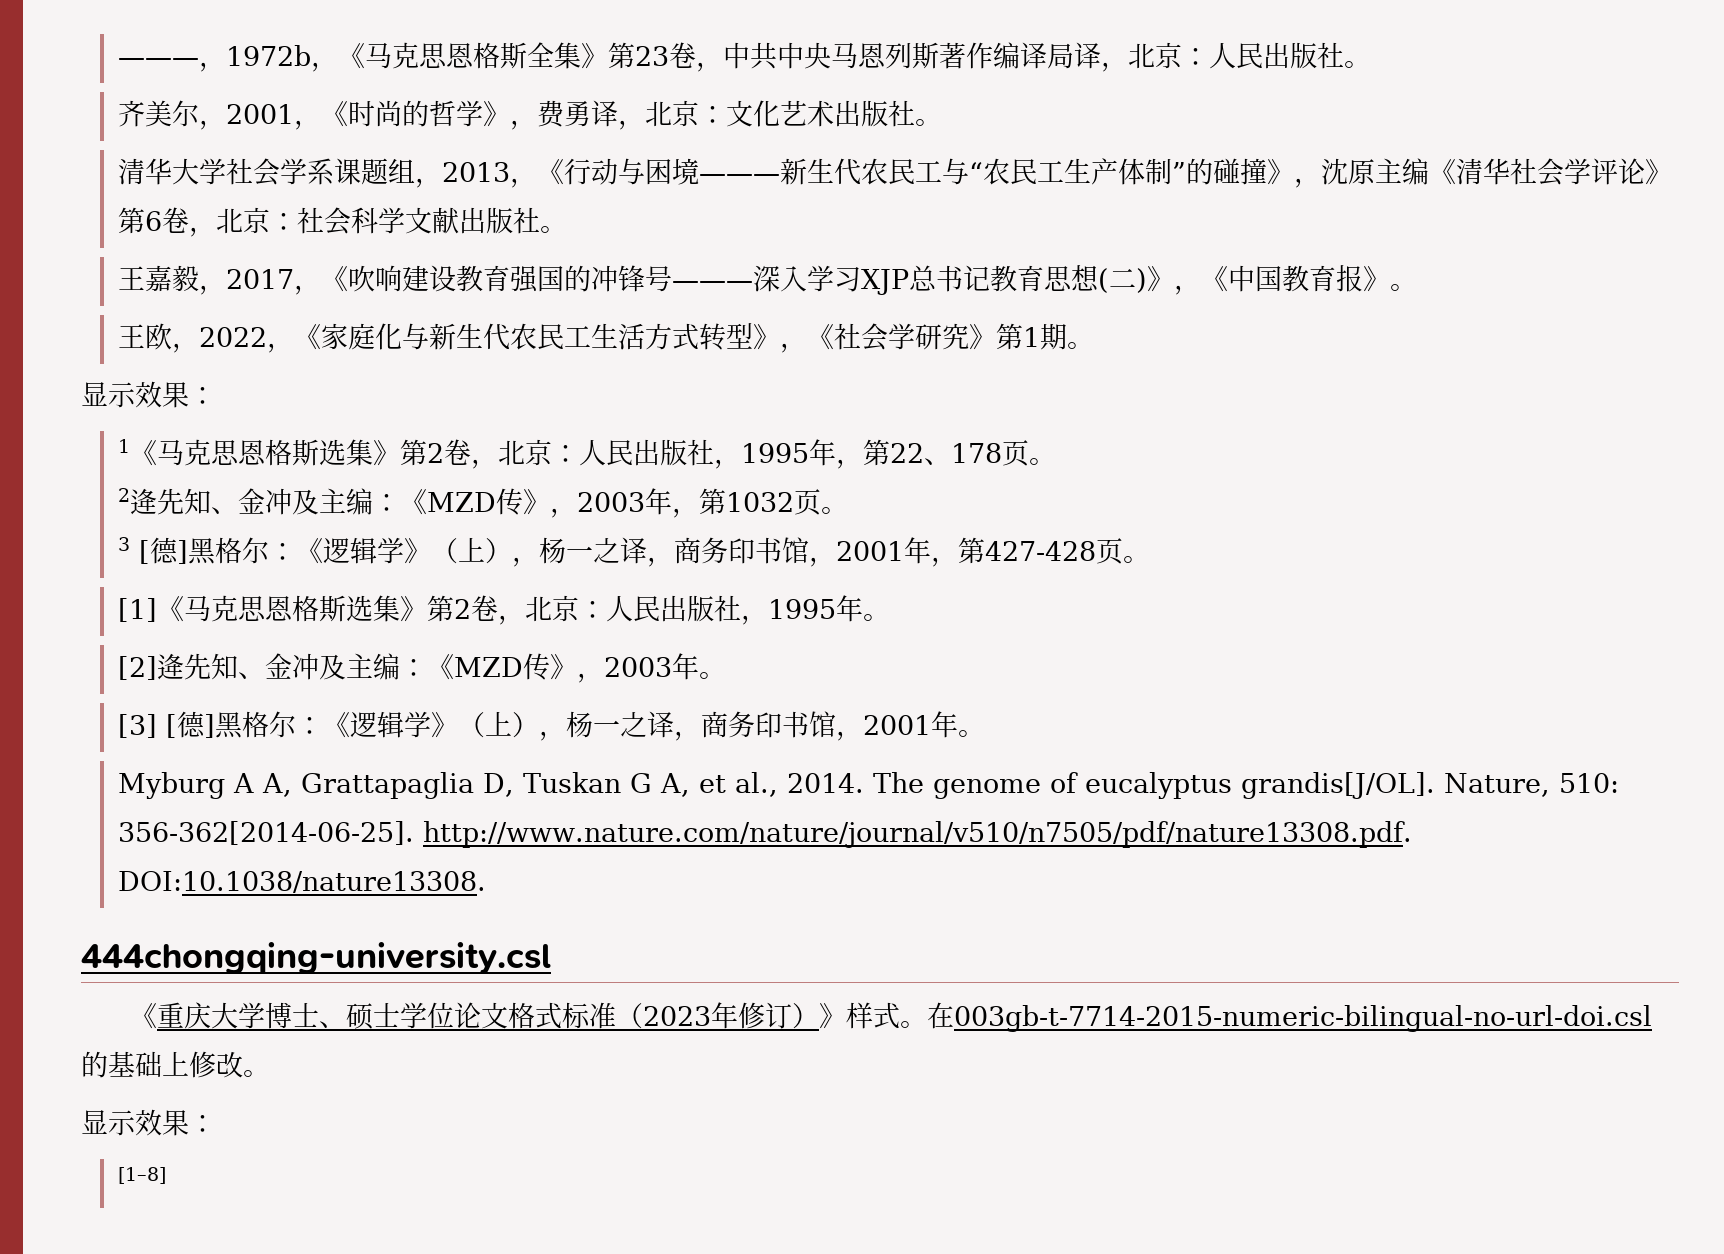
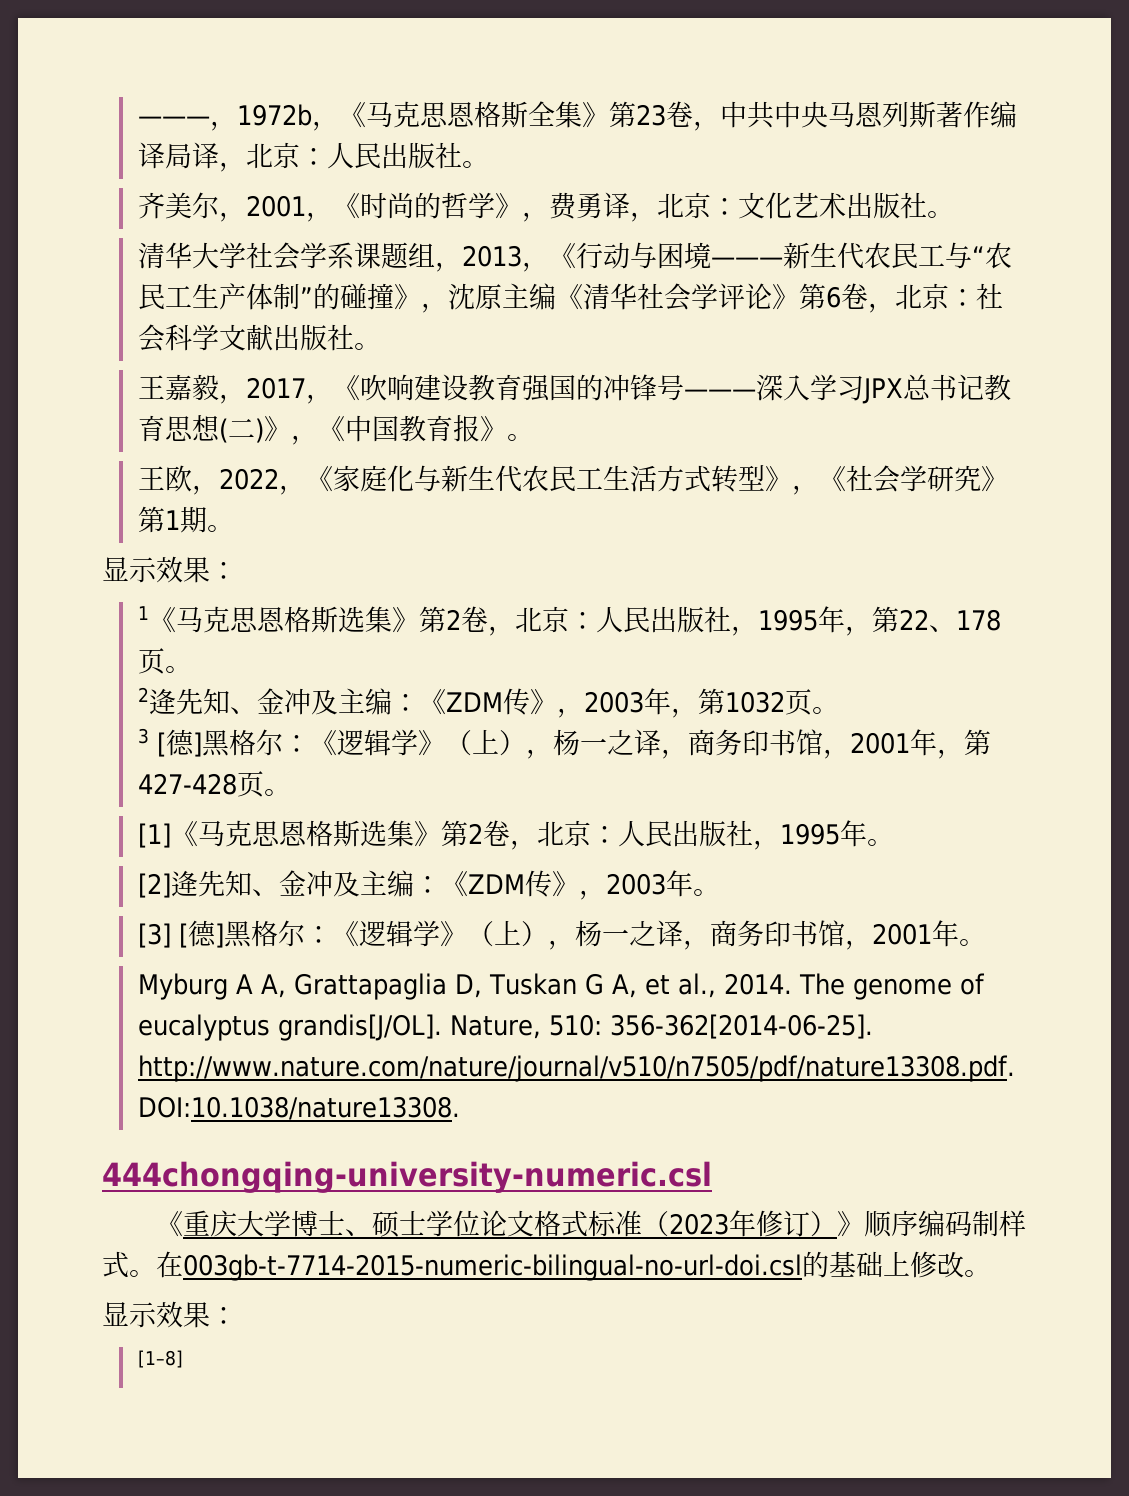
- 王嘉毅，2017，《吹响建设教育强国的冲锋号———深入学习XJP总书记教育思想(二)》，《中国教育报》。
+ 王嘉毅，2017，《吹响建设教育强国的冲锋号———深入学习JPX总书记教育思想(二)》，《中国教育报》。
- 2逄先知、金冲及主编：《MZD传》，2003年，第1032页。
+ 2逄先知、金冲及主编：《ZDM传》，2003年，第1032页。
- [2]逄先知、金冲及主编：《MZD传》，2003年。
+ [2]逄先知、金冲及主编：《ZDM传》，2003年。
- 444chongqing-university.csl
+ 444chongqing-university-numeric.csl
- 《重庆大学博士、硕士学位论文格式标准（2023年修订）》样式。
+ 《重庆大学博士、硕士学位论文格式标准（2023年修订）》顺序编码制样式。

